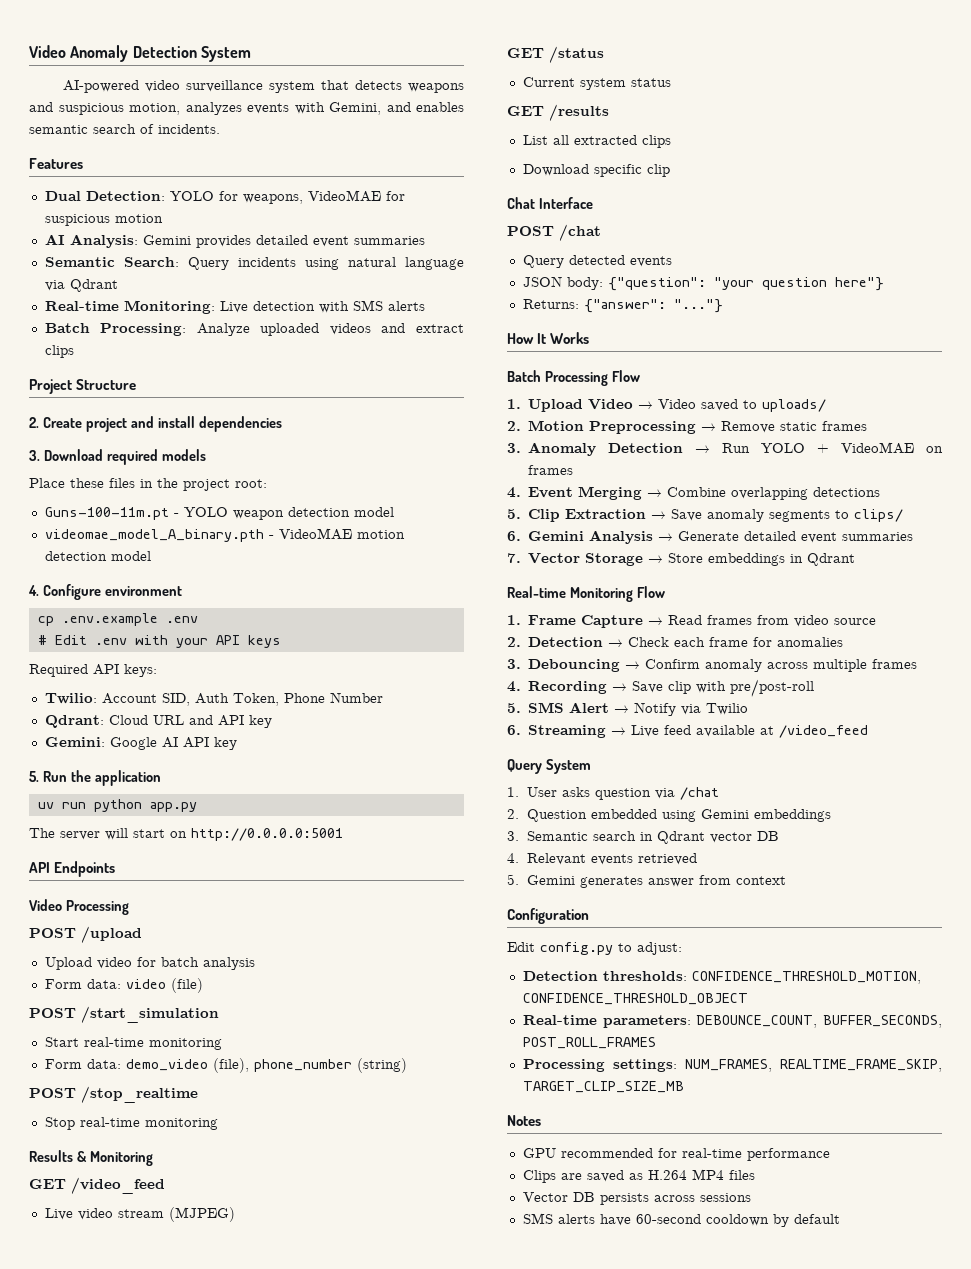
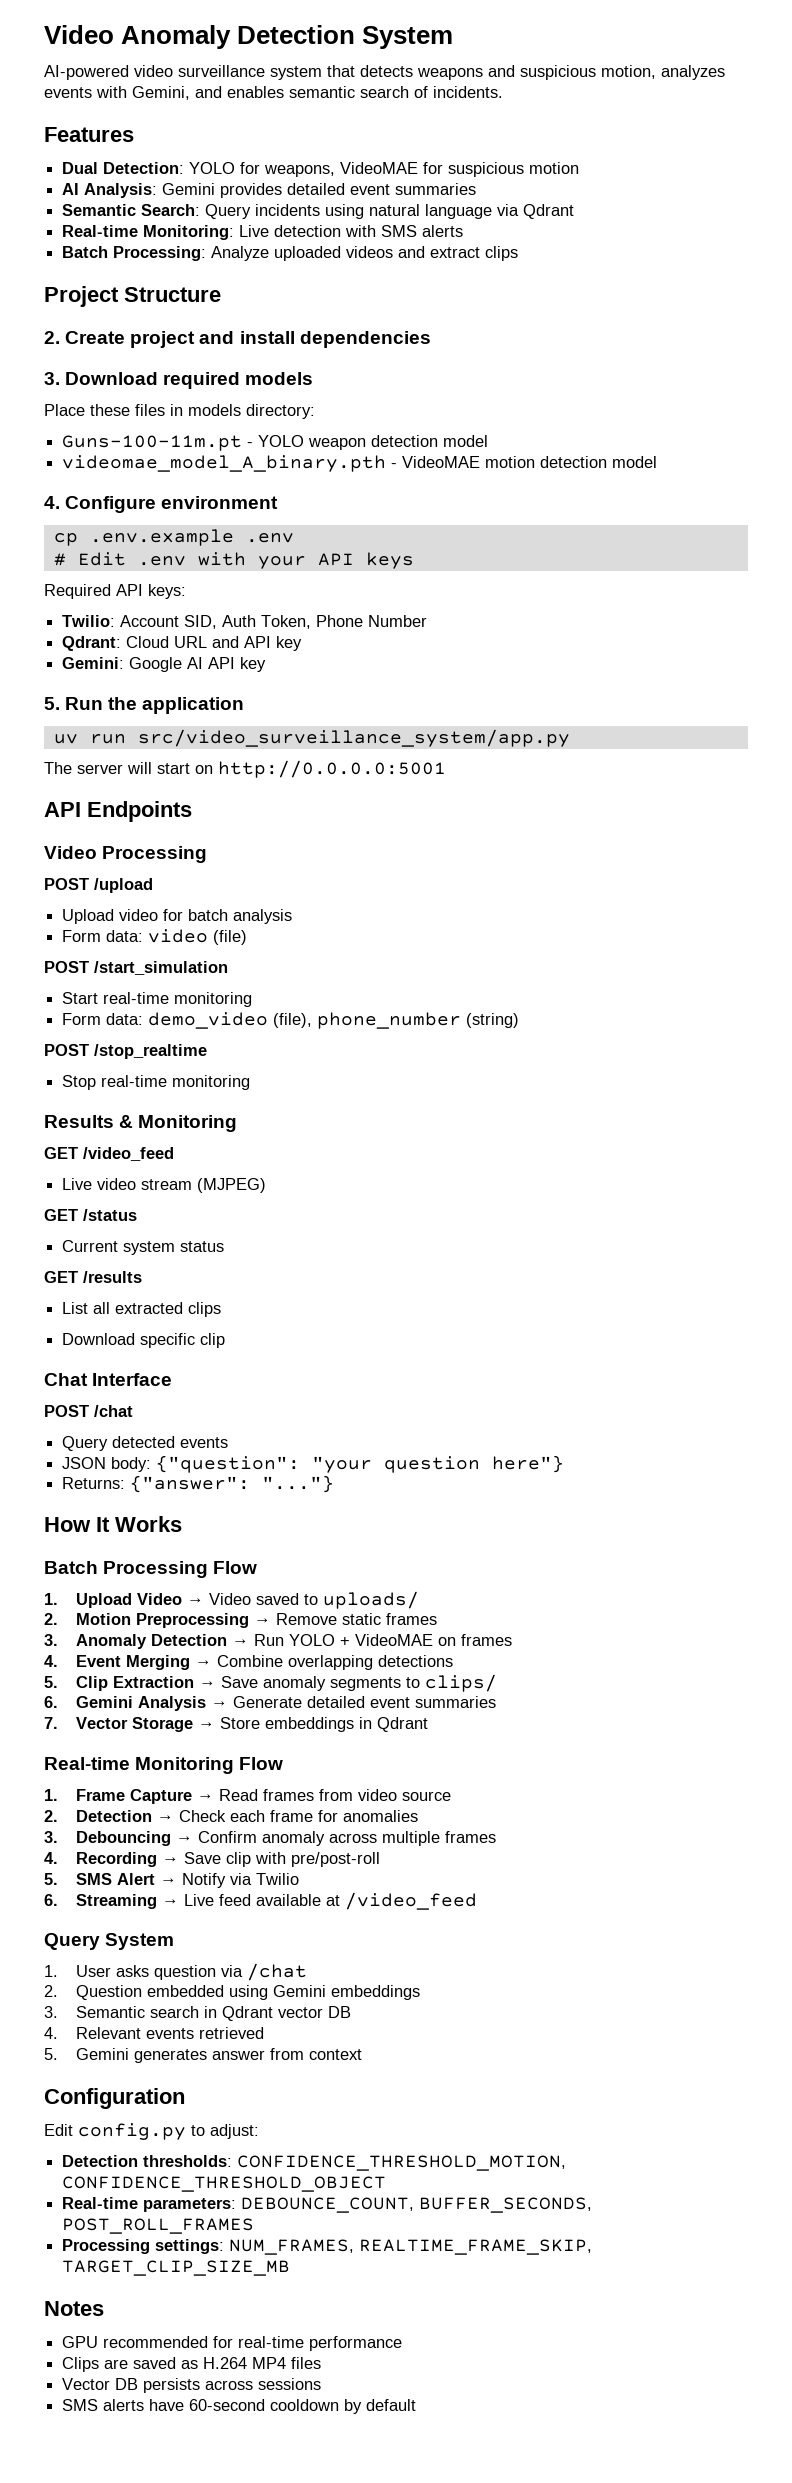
- Place these files in the project root:
+ Place these files in models directory:
- uv run python app.py
+ uv run src/video_surveillance_system/app.py

